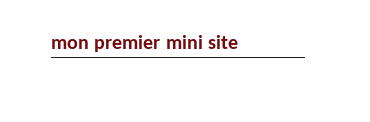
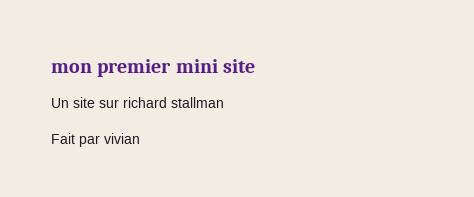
+ Un site sur richard stallman
+ Fait par vivian

